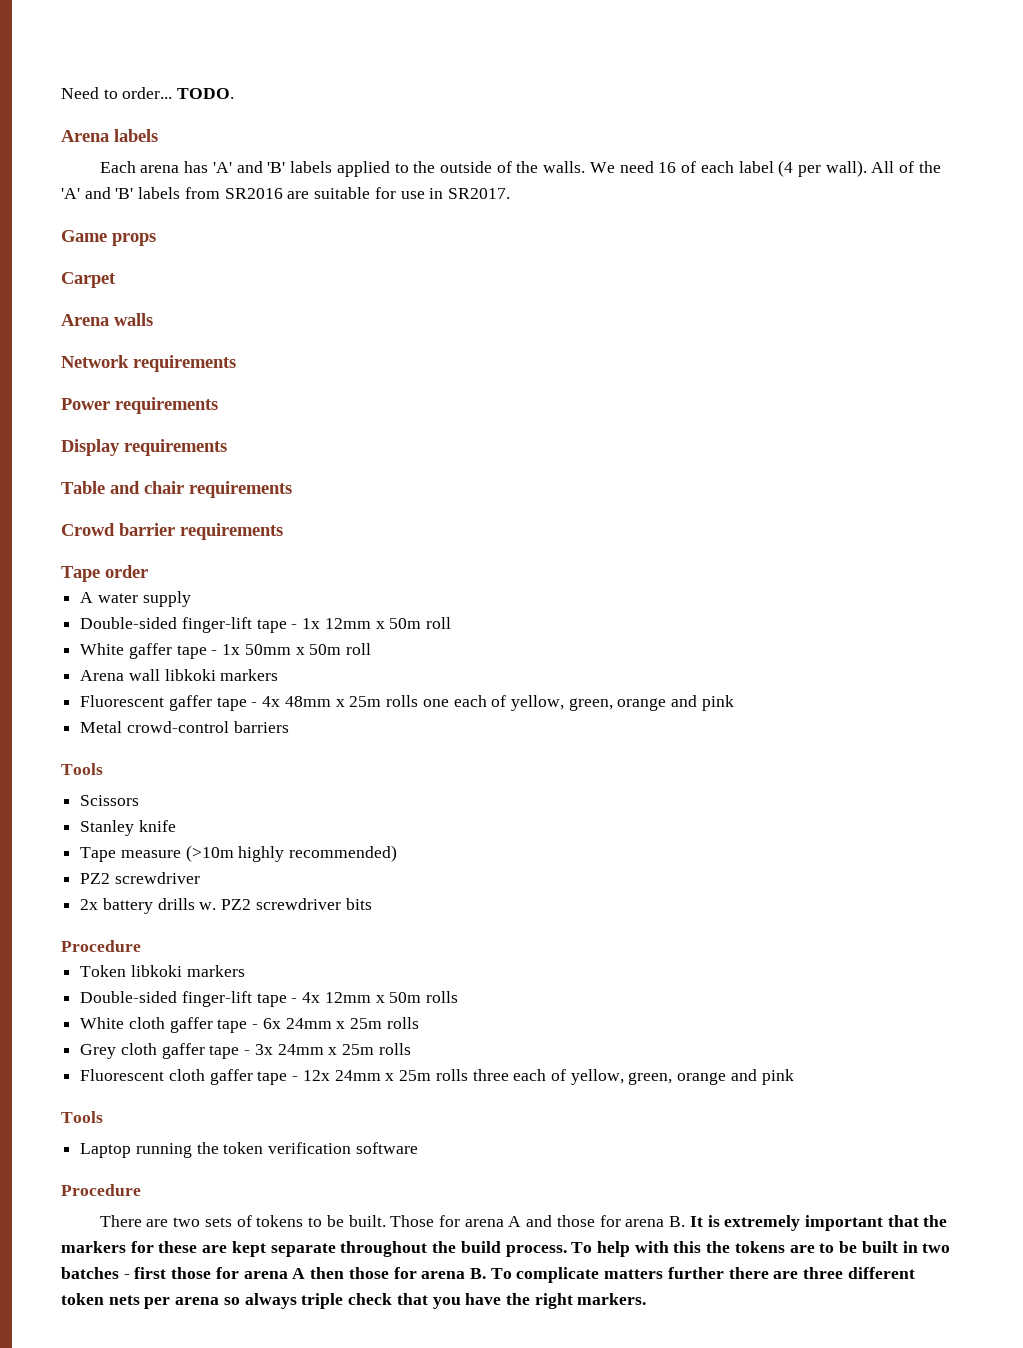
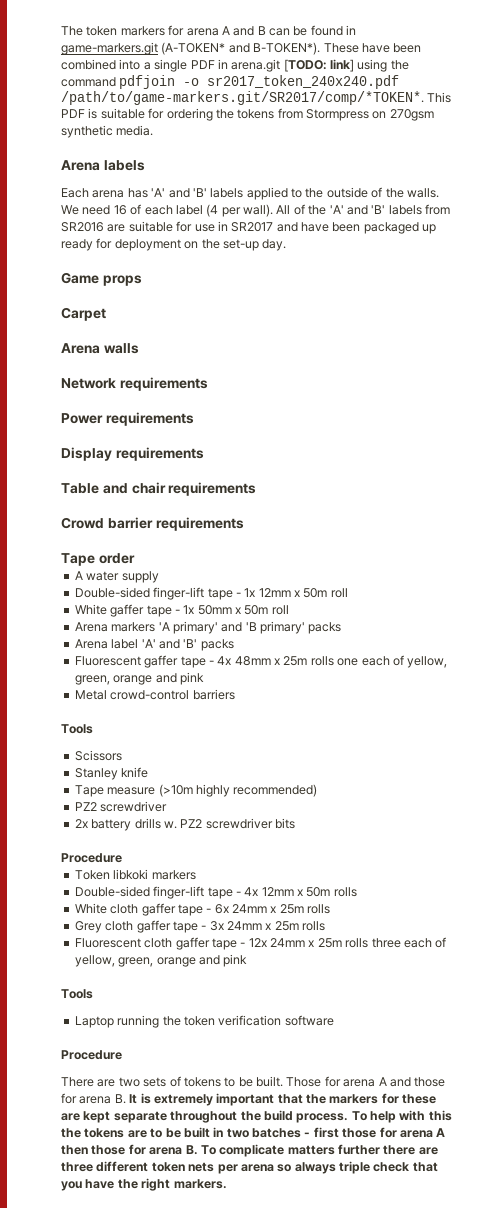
- Need to order... TODO.
+ The token markers for arena A and B can be found in game-markers.git (A-TOKEN* and B-TOKEN*). These have been combined into a single PDF in arena.git [TODO: link] using the command pdfjoin -o sr2017_token_240x240.pdf /path/to/game-markers.git/SR2017/comp/*TOKEN*. This PDF is suitable for ordering the tokens from Stormpress on 270gsm synthetic media.
- All of the 'A' and 'B' labels from SR2016 are suitable for use in SR2017.
+ All of the 'A' and 'B' labels from SR2016 are suitable for use in SR2017 and have been packaged up ready for deployment on the set-up day.
- Arena wall libkoki markers
+ Arena markers 'A primary' and 'B primary' packs
+ Arena label 'A' and 'B' packs

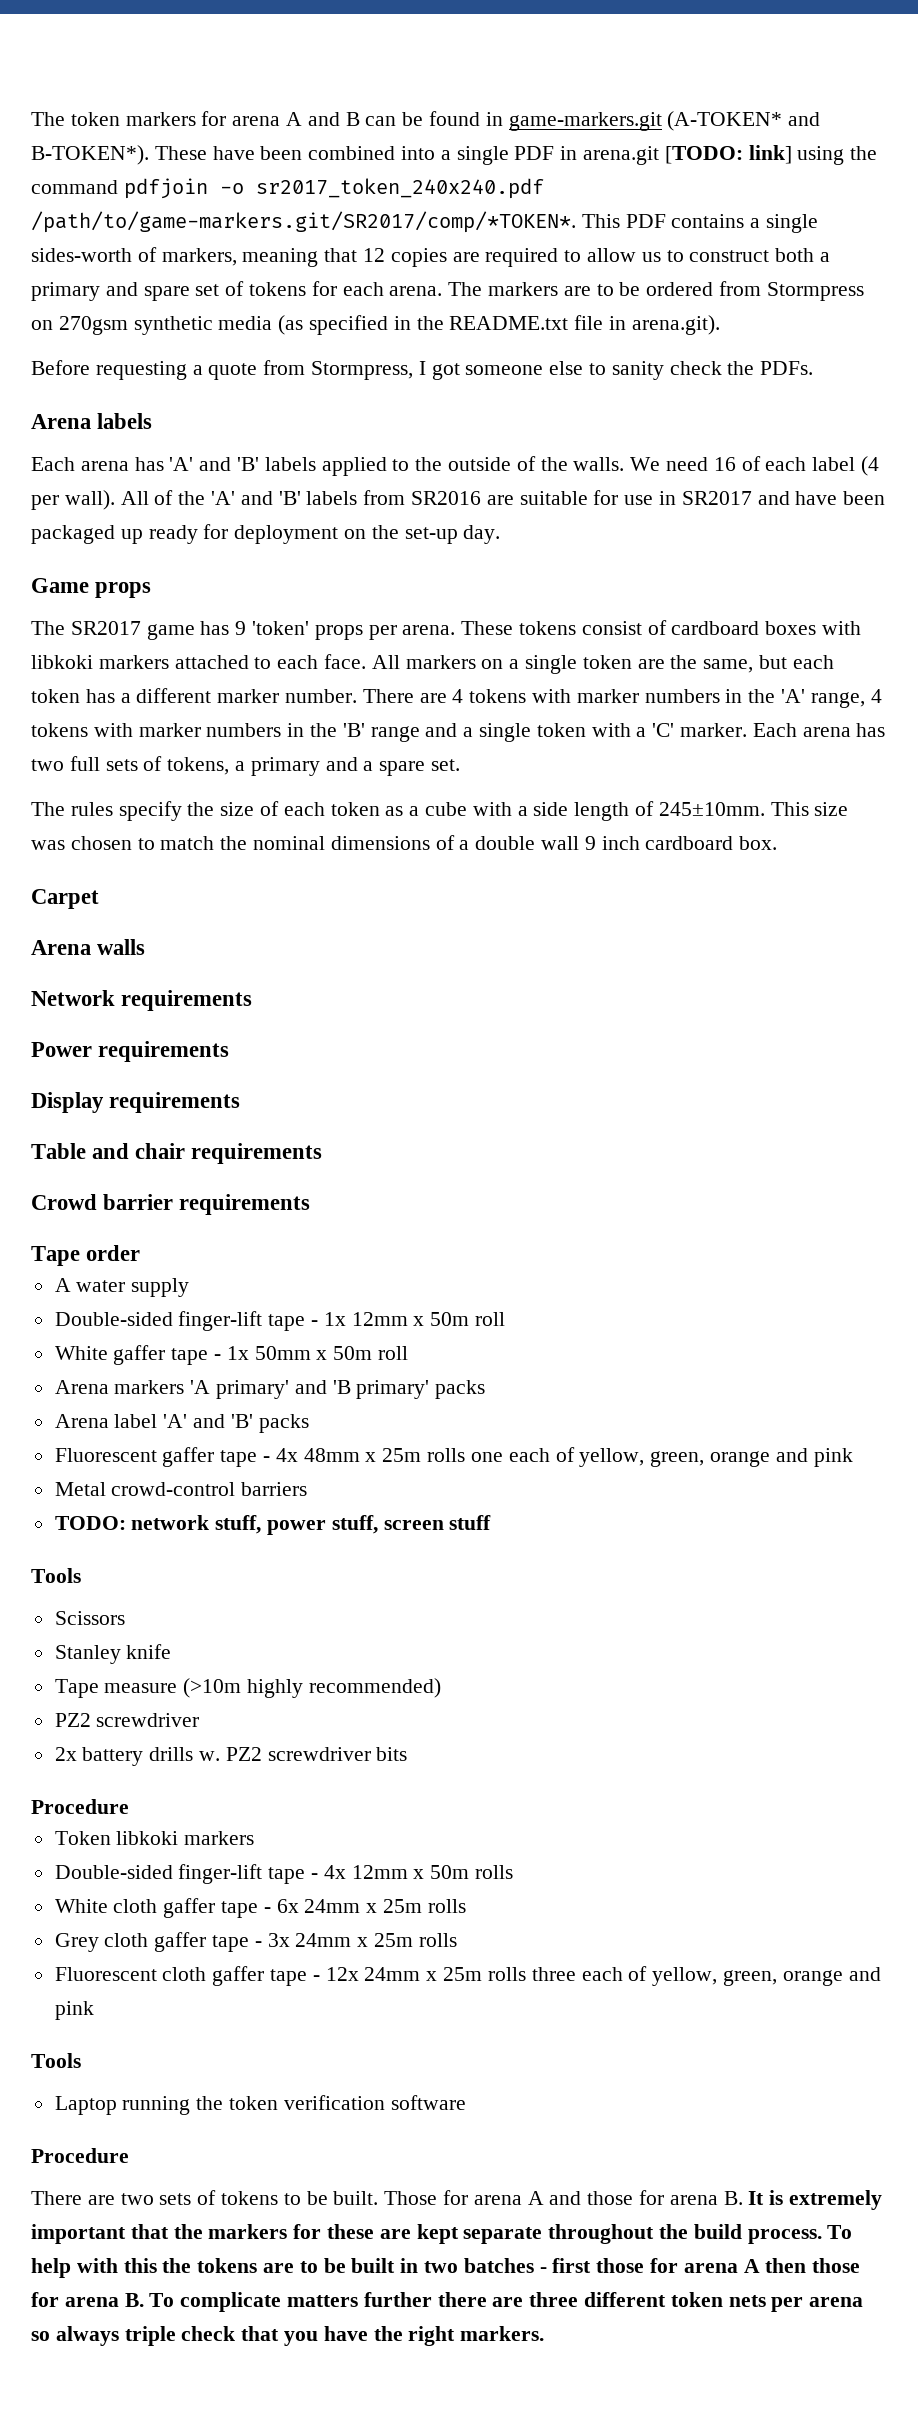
- These have been combined into a single PDF in arena.git [TODO: link] using the command pdfjoin -o sr2017_token_240x240.pdf /path/to/game-markers.git/SR2017/comp/*TOKEN*. This PDF is suitable for ordering the tokens from Stormpress on 270gsm synthetic media.
+ These have been combined into a single PDF in arena.git [TODO: link] using the command pdfjoin -o sr2017_token_240x240.pdf /path/to/game-markers.git/SR2017/comp/*TOKEN*. This PDF contains a single sides-worth of markers, meaning that 12 copies are required to allow us to construct both a primary and spare set of tokens for each arena. The markers are to be ordered from Stormpress on 270gsm synthetic media (as specified in the README.txt file in arena.git).
+ Before requesting a quote from Stormpress, I got someone else to sanity check the PDFs.
+ The SR2017 game has 9 'token' props per arena. These tokens consist of cardboard boxes with libkoki markers attached to each face. All markers on a single token are the same, but each token has a different marker number. There are 4 tokens with marker numbers in the 'A' range, 4 tokens with marker numbers in the 'B' range and a single token with a 'C' marker. Each arena has two full sets of tokens, a primary and a spare set.
+ The rules specify the size of each token as a cube with a side length of 245±10mm. This size was chosen to match the nominal dimensions of a double wall 9 inch cardboard box.
+ TODO: network stuff, power stuff, screen stuff

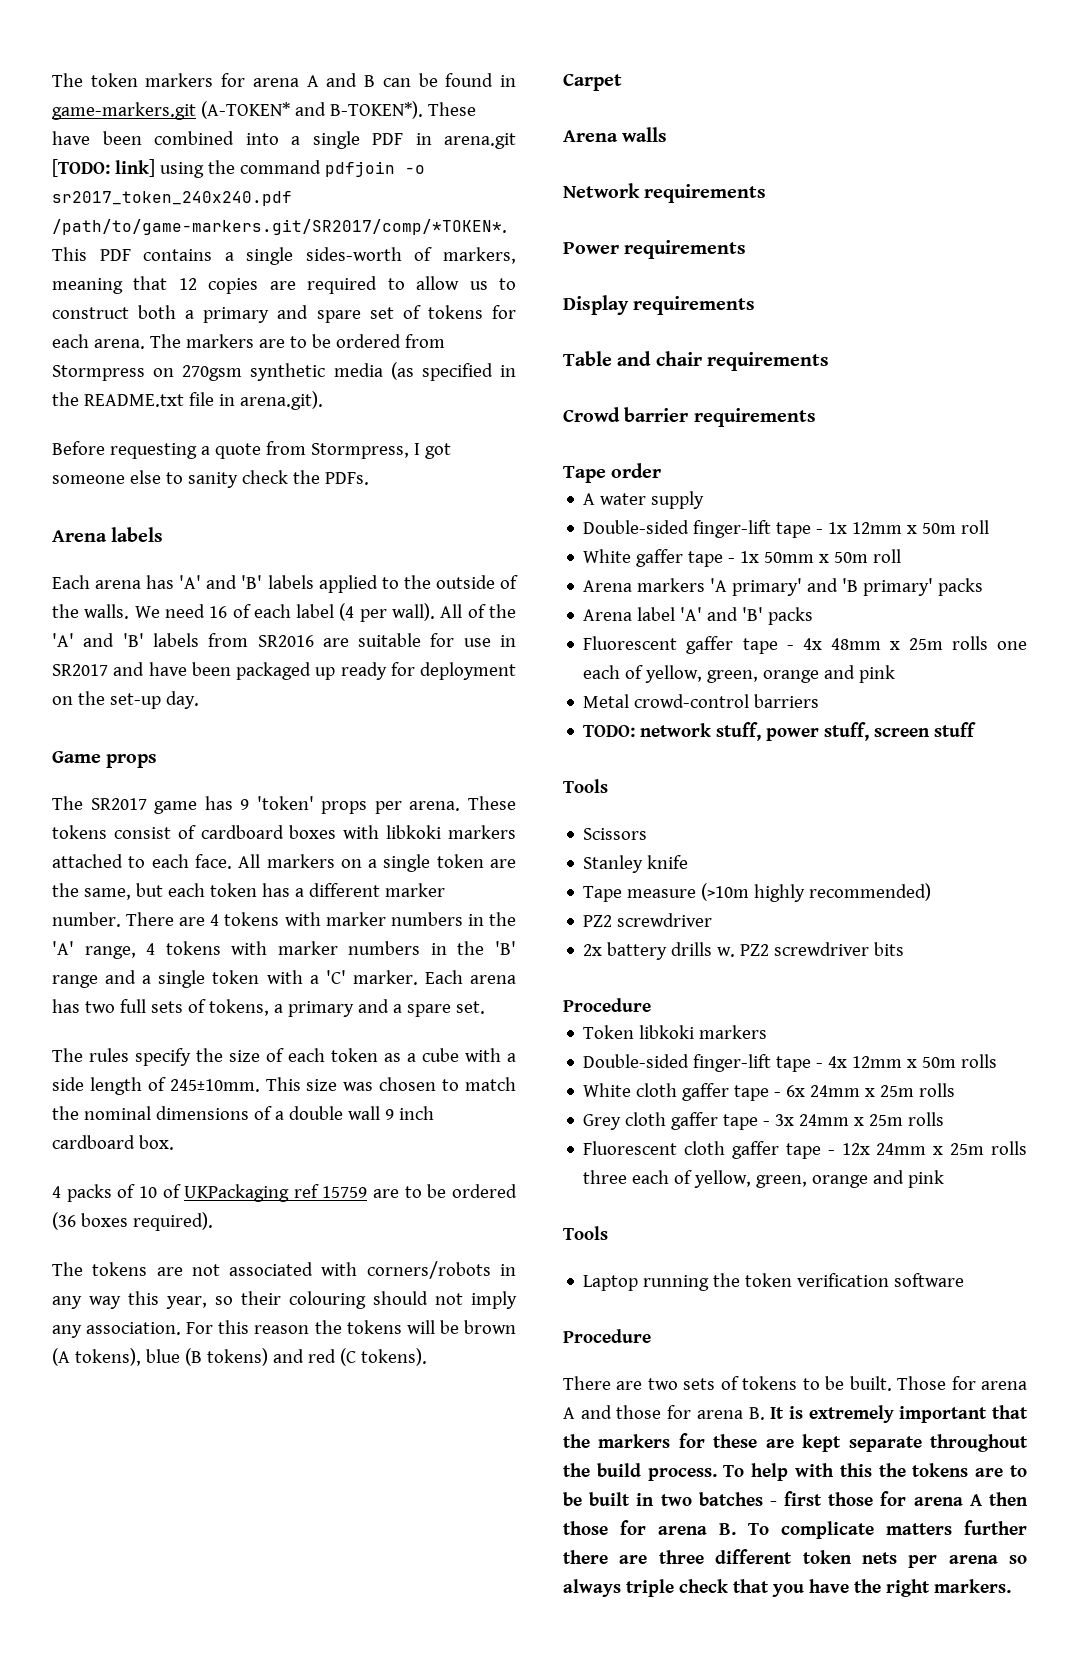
+ 4 packs of 10 of UKPackaging ref 15759 are to be ordered (36 boxes required).
+ The tokens are not associated with corners/robots in any way this year, so their colouring should not imply any association. For this reason the tokens will be brown (A tokens), blue (B tokens) and red (C tokens).

